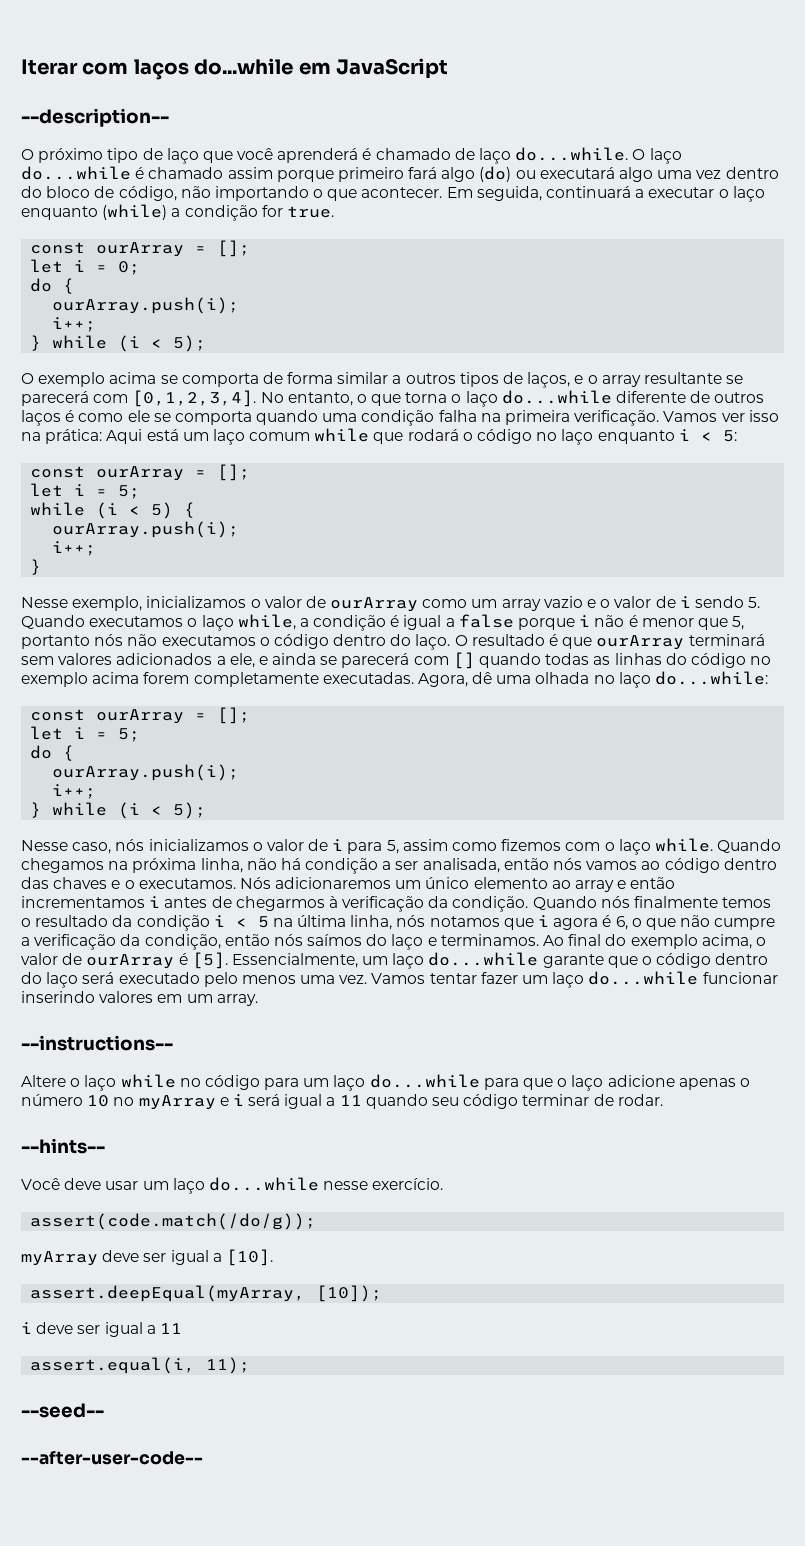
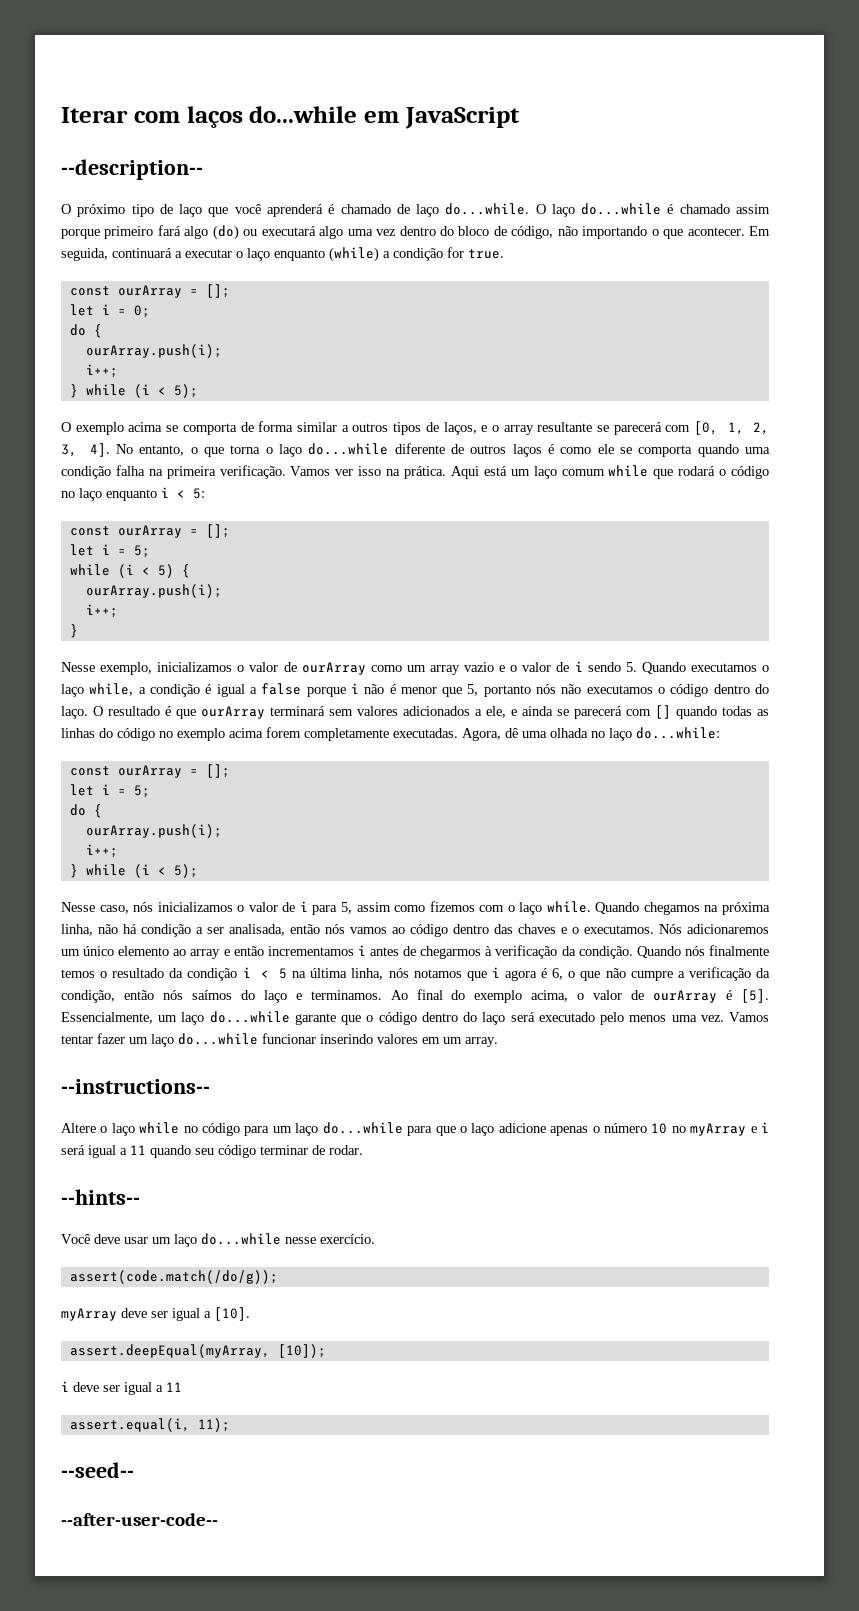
- O exemplo acima se comporta de forma similar a outros tipos de laços, e o array resultante se parecerá com [0,1,2,3,4].
+ O exemplo acima se comporta de forma similar a outros tipos de laços, e o array resultante se parecerá com [0, 1, 2, 3, 4].
- Vamos ver isso na prática: Aqui está um laço comum while que rodará o código no laço enquanto i < 5:
+ Vamos ver isso na prática. Aqui está um laço comum while que rodará o código no laço enquanto i < 5:

